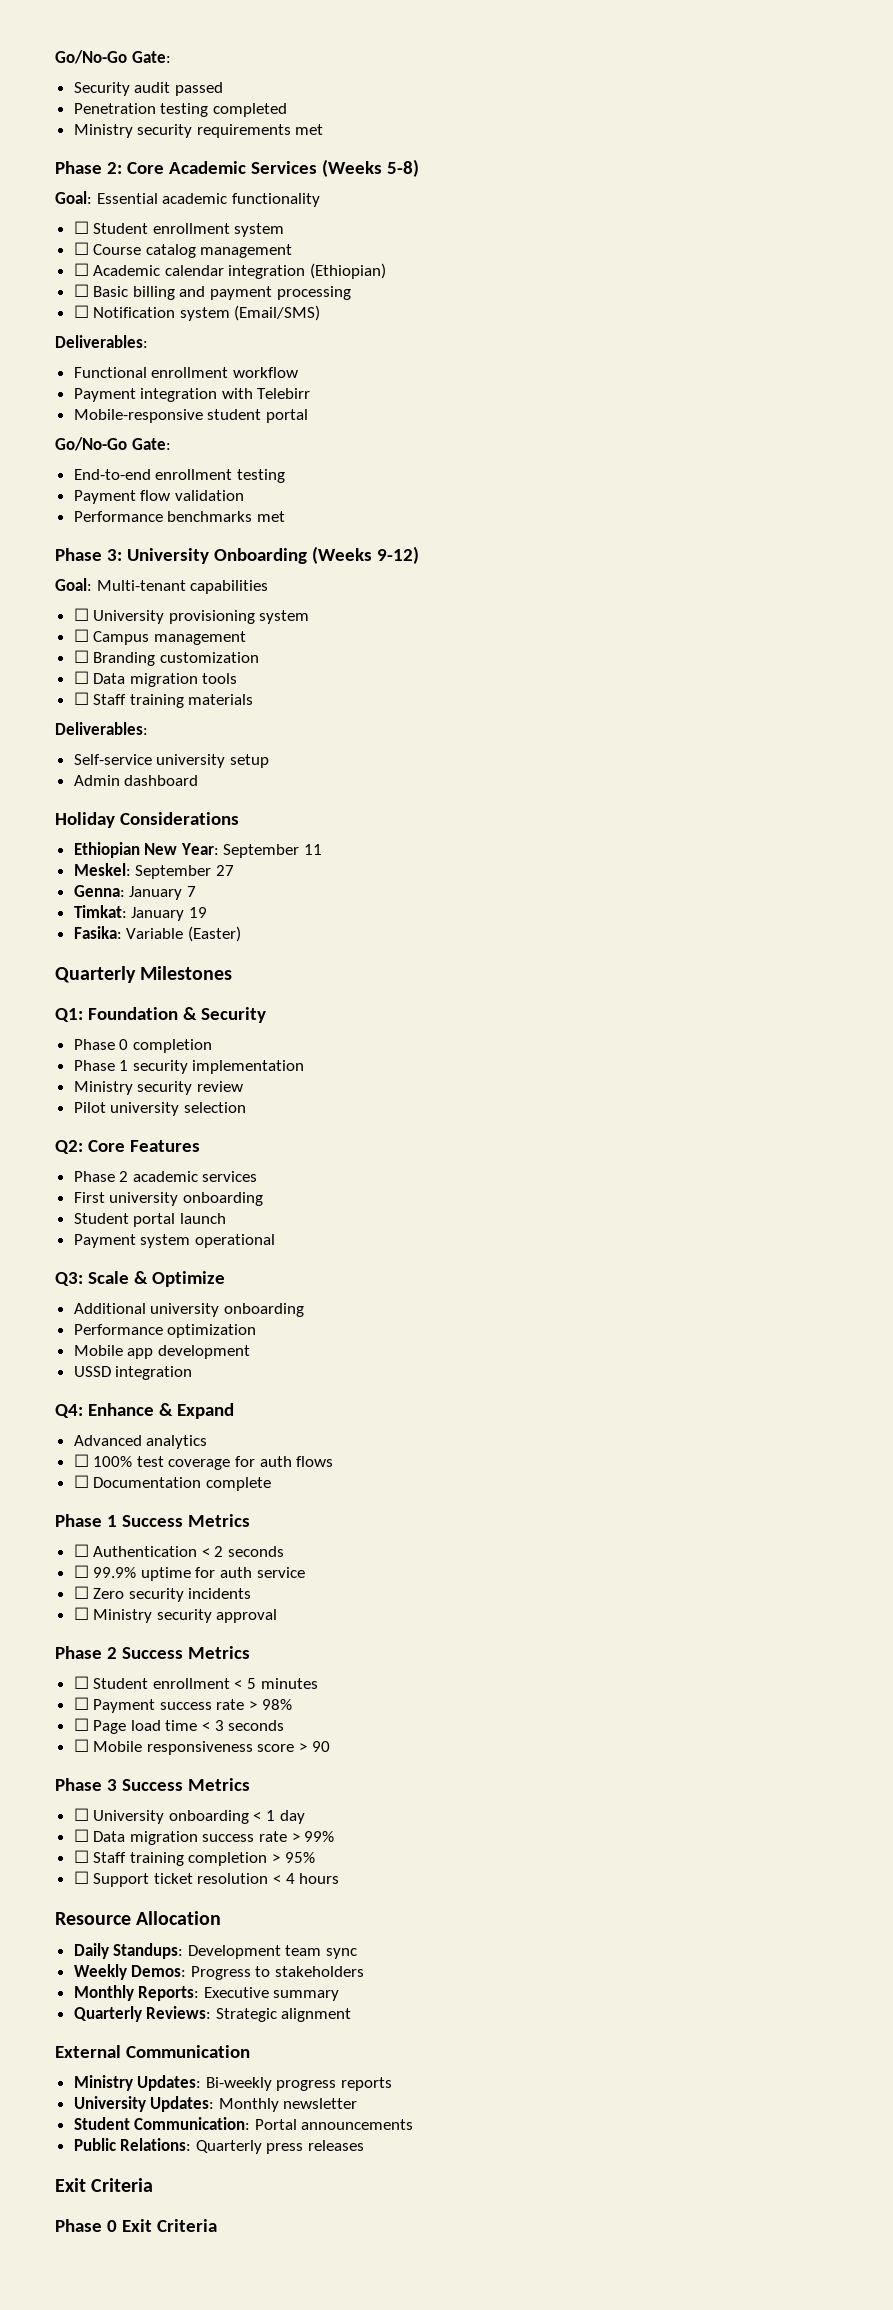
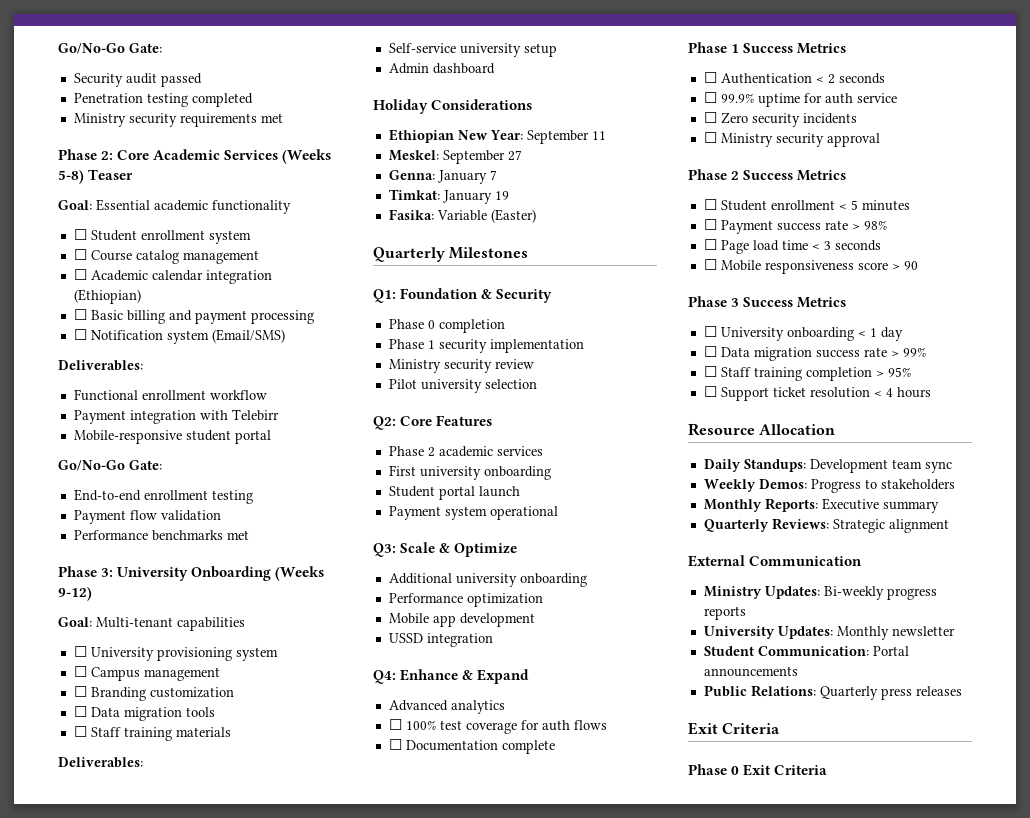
- Phase 2: Core Academic Services (Weeks 5-8)
+ Phase 2: Core Academic Services (Weeks 5-8) Teaser

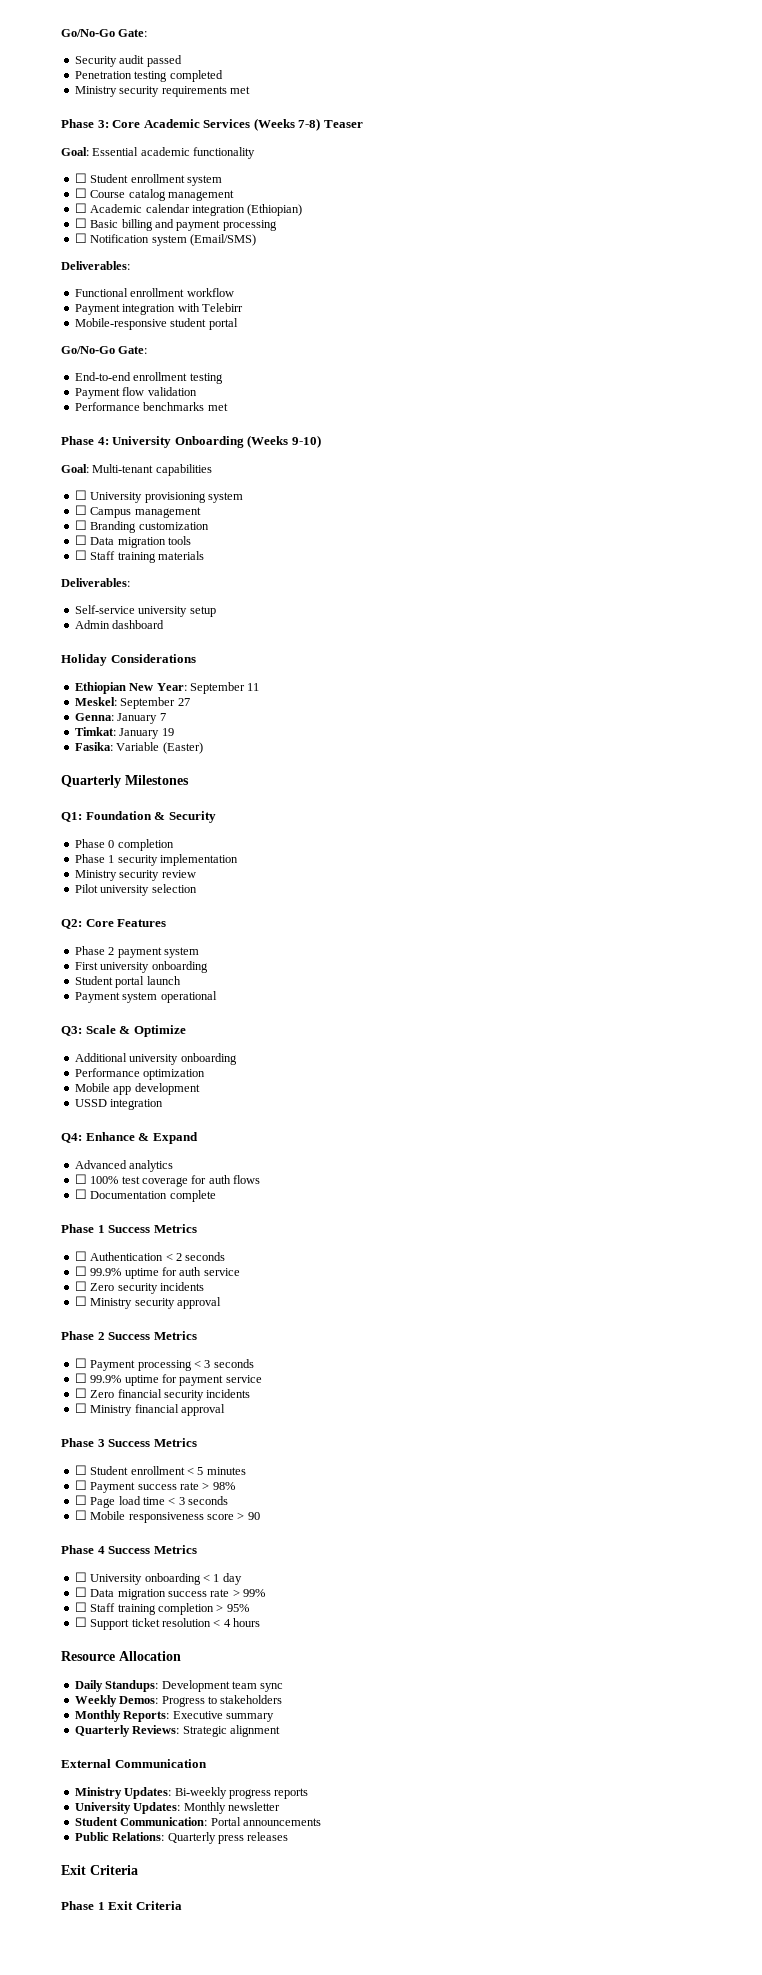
- Phase 2: Core Academic Services (Weeks 5-8) Teaser
+ Phase 3: Core Academic Services (Weeks 7-8) Teaser
- Phase 3: University Onboarding (Weeks 9-12)
+ Phase 4: University Onboarding (Weeks 9-10)
- Phase 2 academic services
+ Phase 2 payment system
+ ☐ Payment processing < 3 seconds
+ ☐ 99.9% uptime for payment service
+ ☐ Zero financial security incidents
+ ☐ Ministry financial approval
+ Phase 3 Success Metrics
- Phase 3 Success Metrics
+ Phase 4 Success Metrics
- Phase 0 Exit Criteria
+ Phase 1 Exit Criteria

